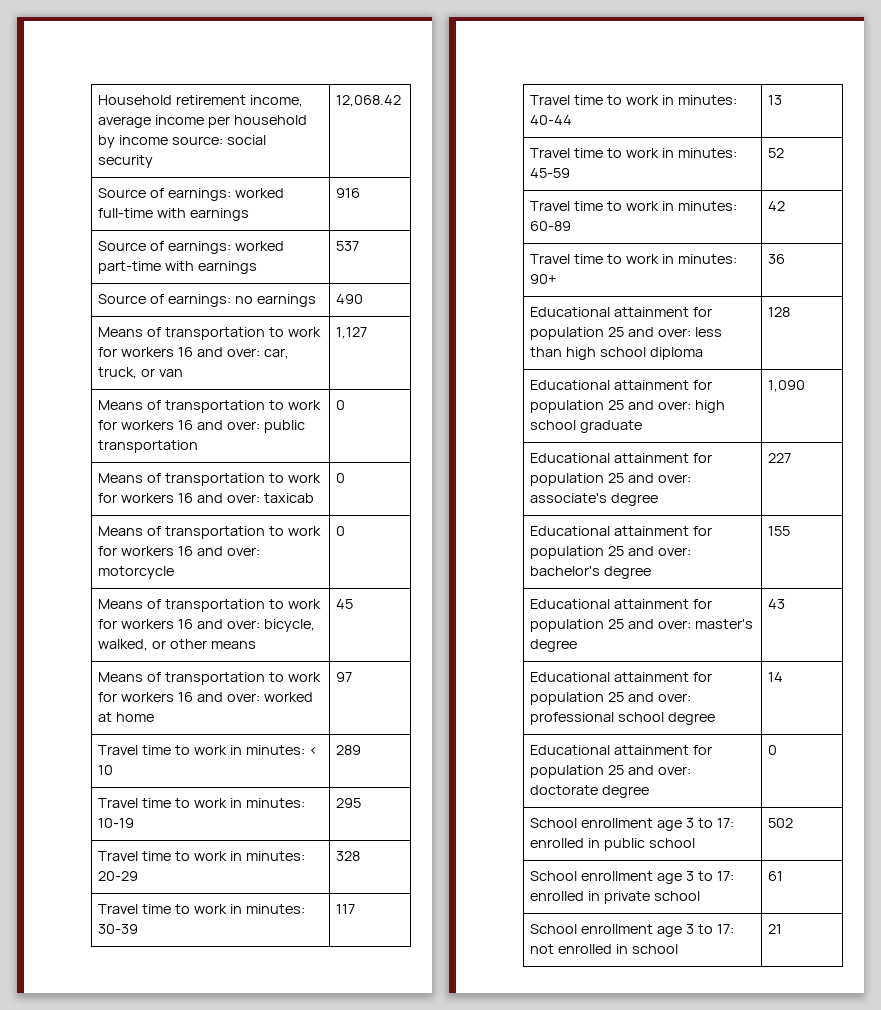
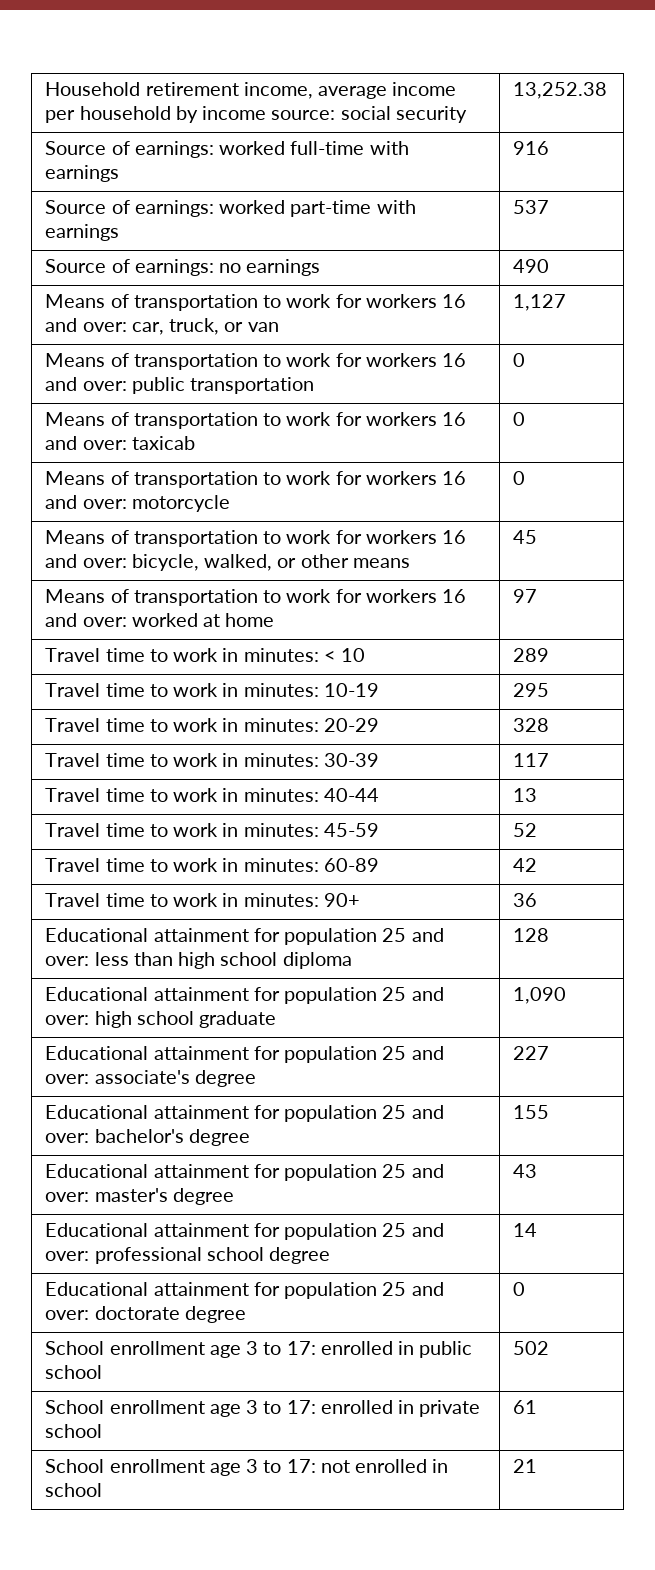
- Household retirement income, average income per household by income source: social security | 12,068.42
+ Household retirement income, average income per household by income source: social security | 13,252.38

